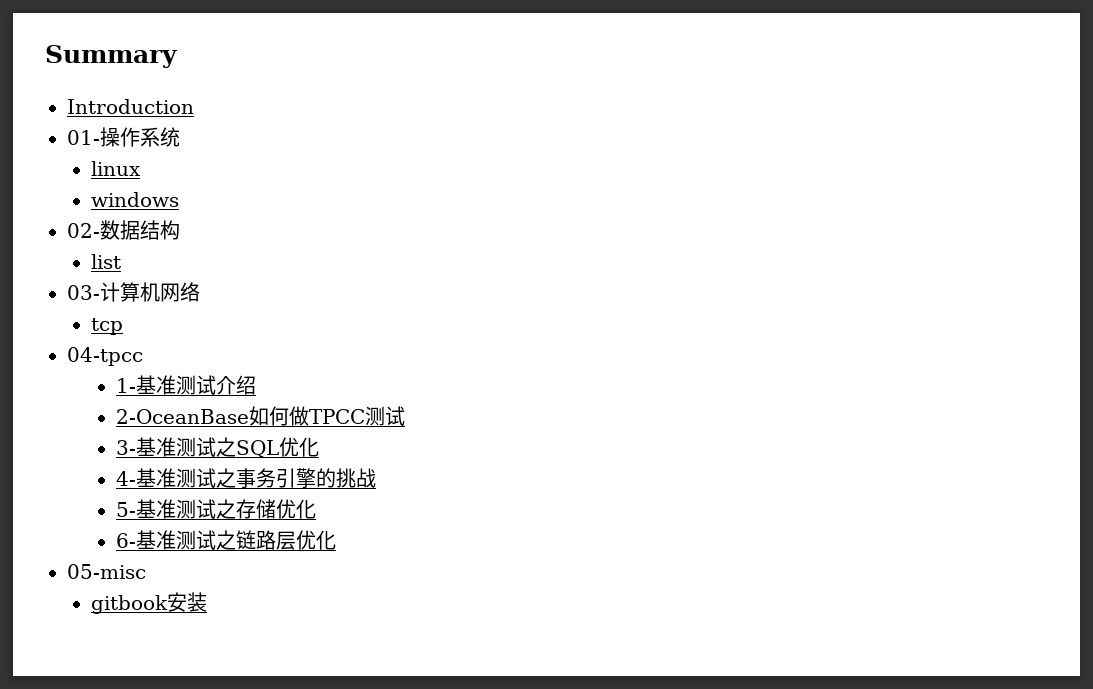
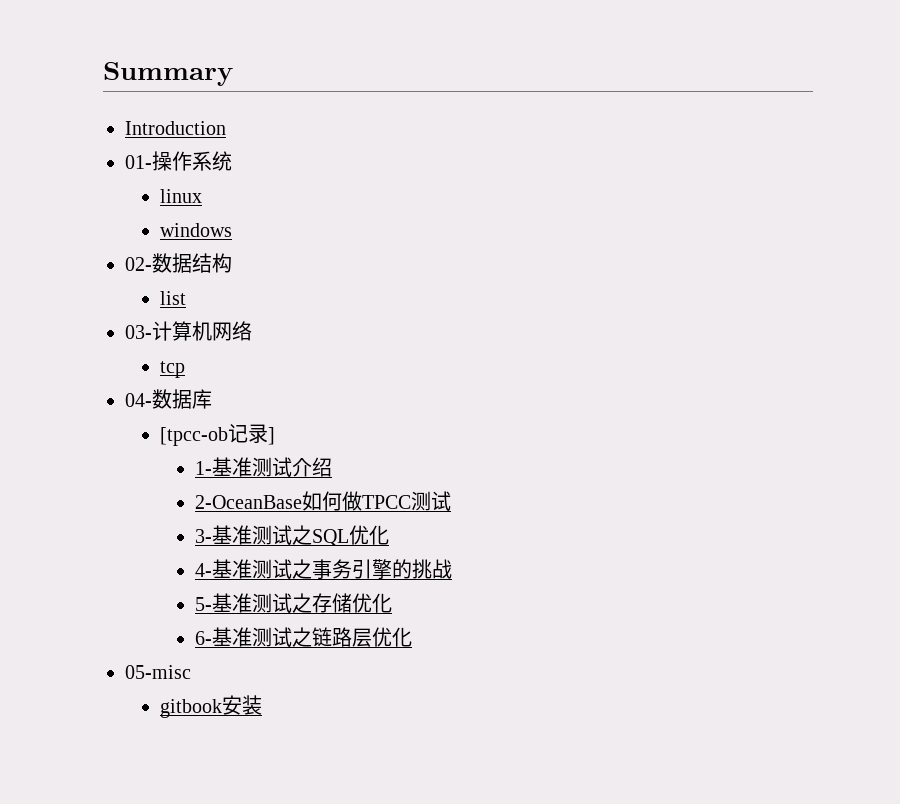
- 04-tpcc
+ 04-数据库
+ [tpcc-ob记录]

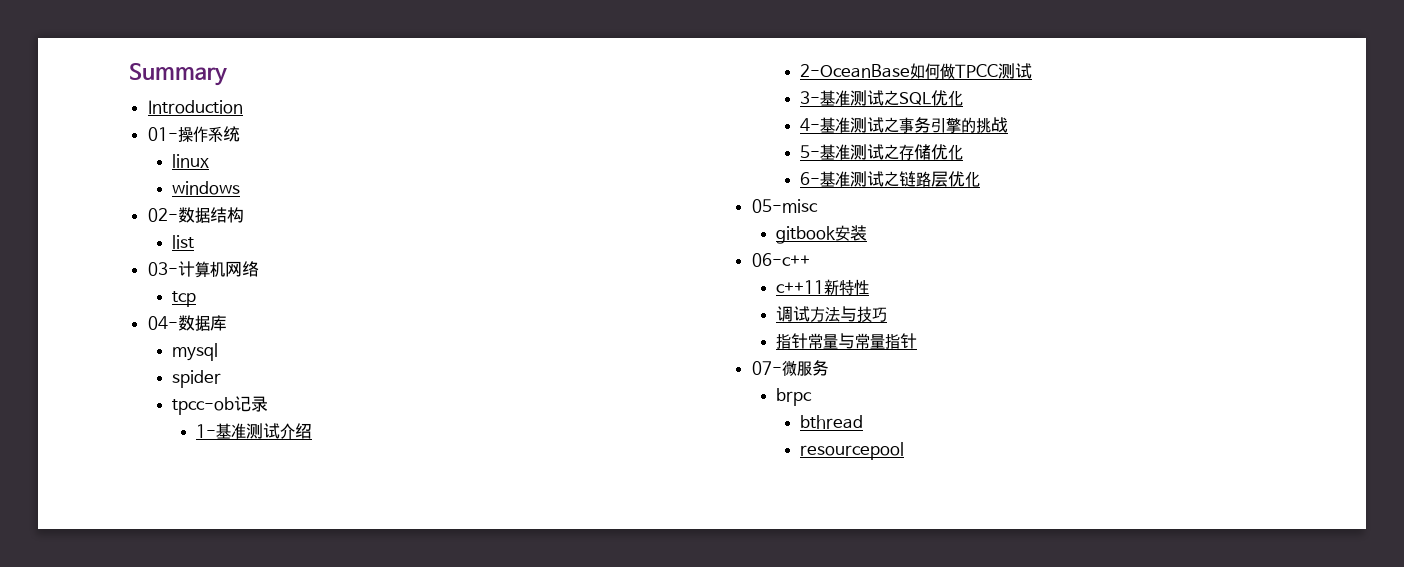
- [tpcc-ob记录]
+ mysql
+ spider
+ tpcc-ob记录
+ 06-c++
+ c++11新特性
+ 调试方法与技巧
+ 指针常量与常量指针
+ 07-微服务
+ brpc
+ bthread
+ resourcepool

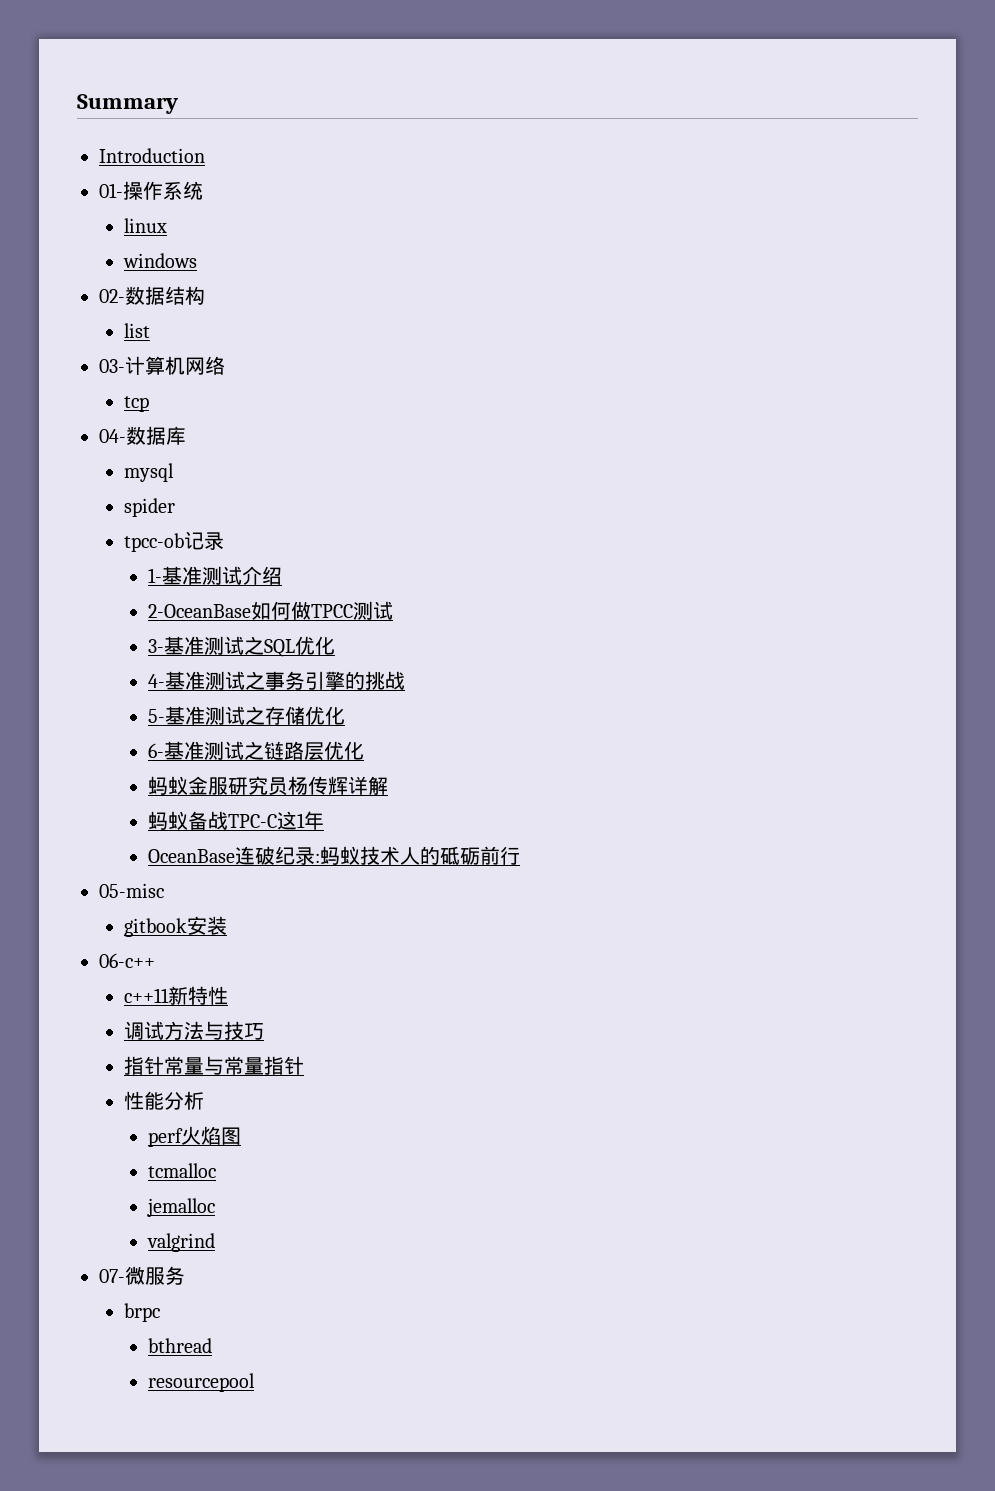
+ 蚂蚁金服研究员杨传辉详解
+ 蚂蚁备战TPC-C这1年
+ OceanBase连破纪录:蚂蚁技术人的砥砺前行
+ 性能分析
+ perf火焰图
+ tcmalloc
+ jemalloc
+ valgrind

